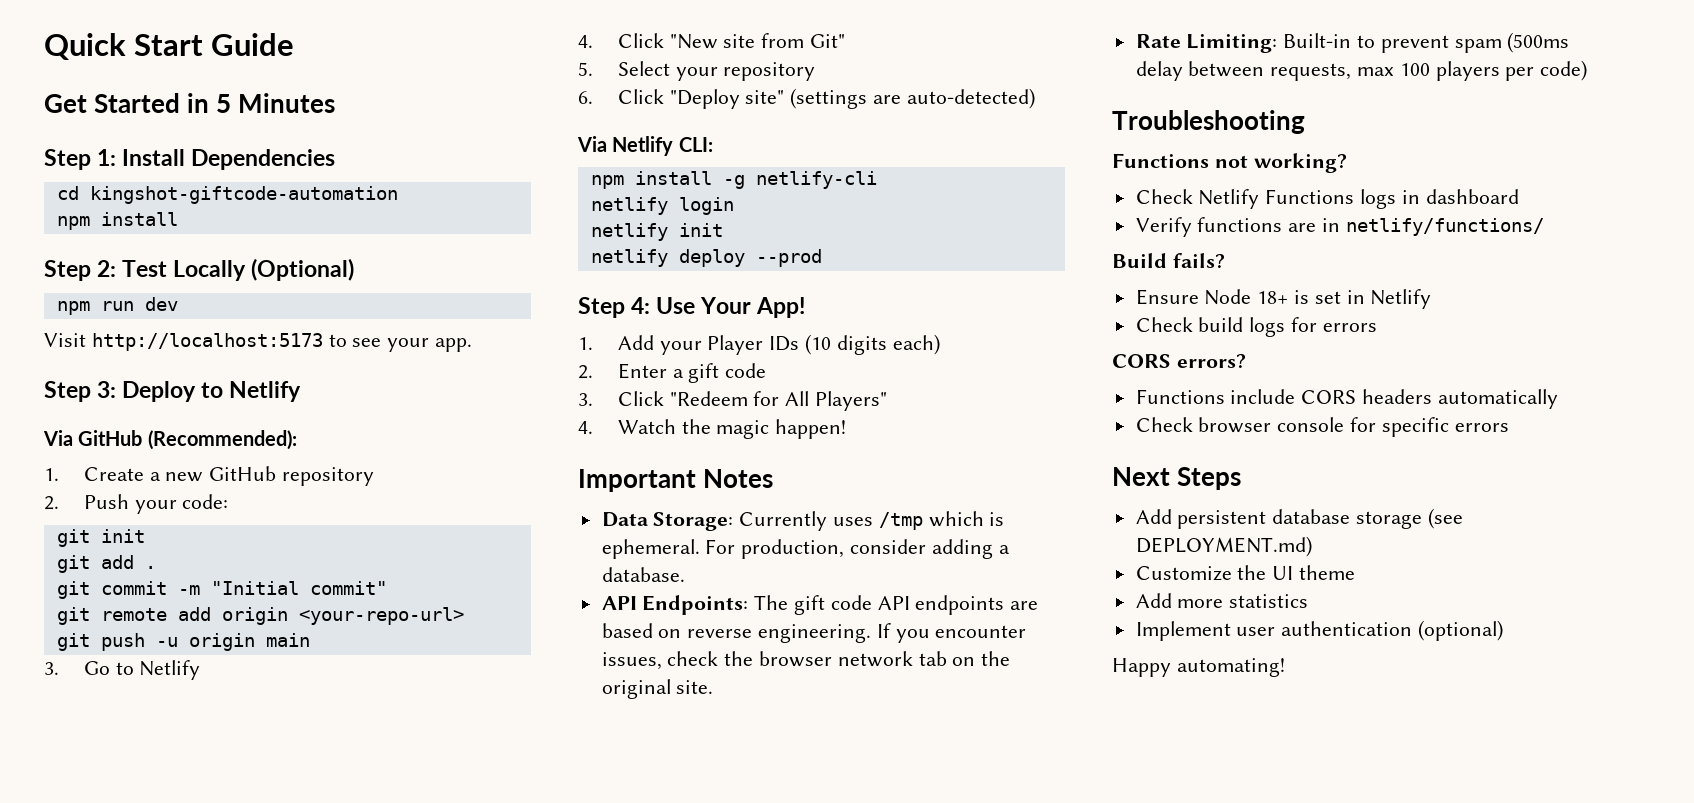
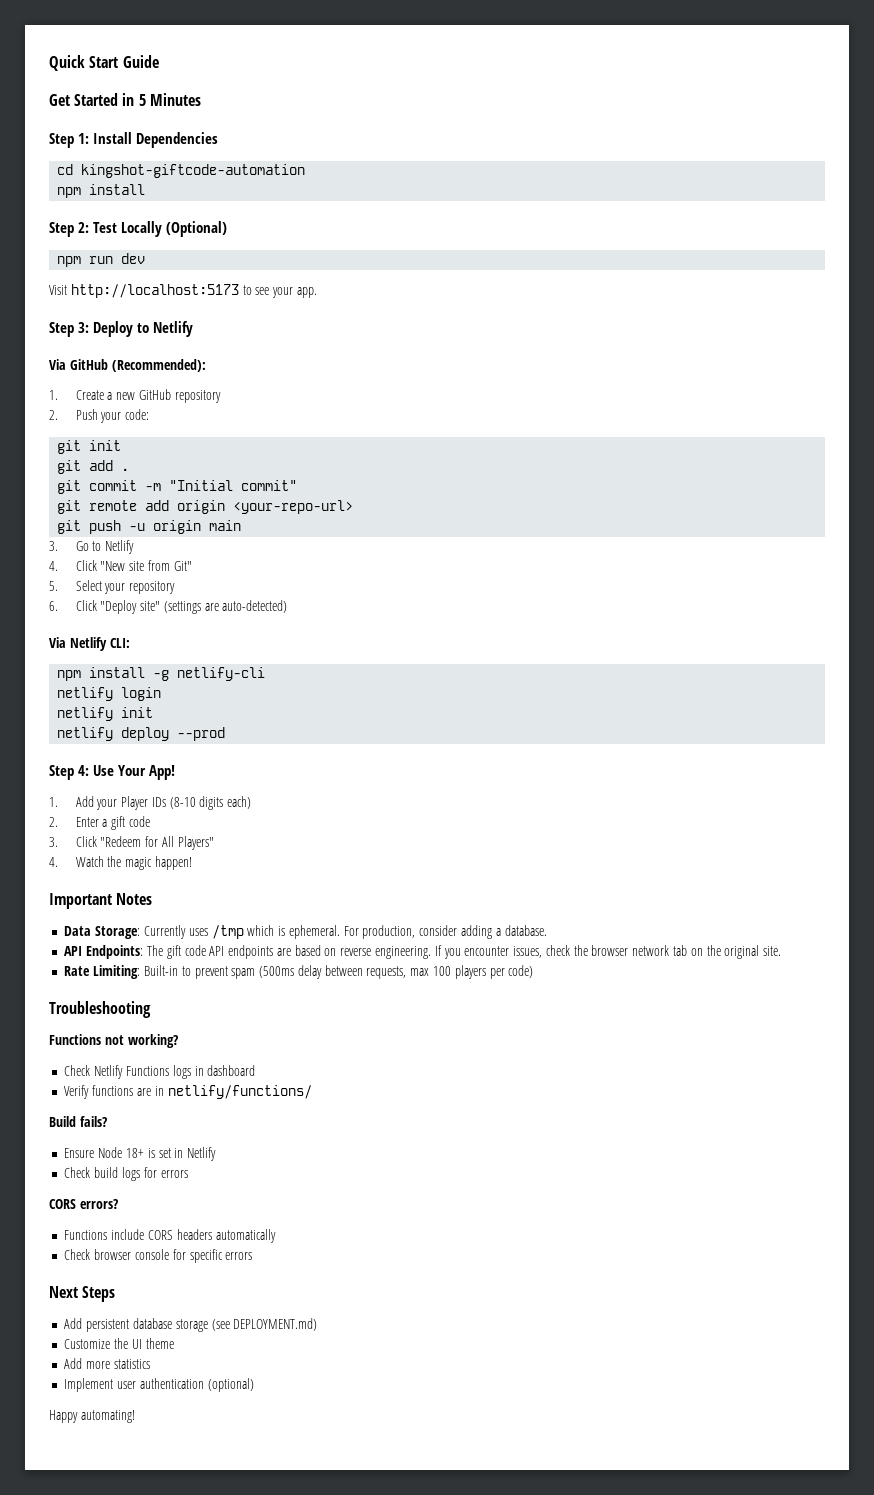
- 1. Add your Player IDs (10 digits each)
+ 1. Add your Player IDs (8-10 digits each)

